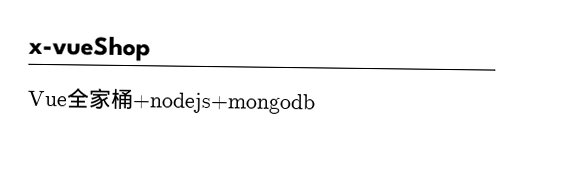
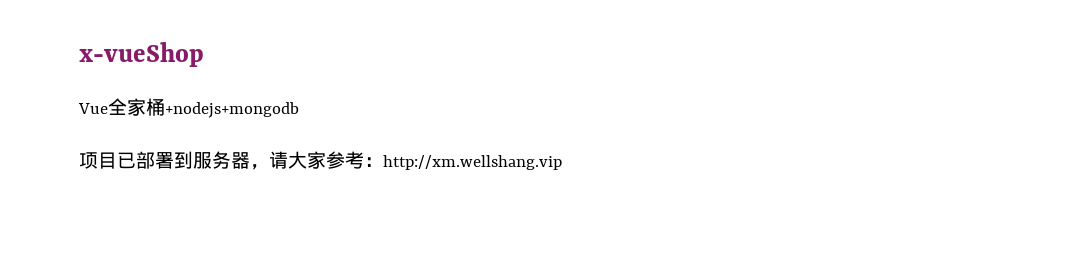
+ 项目已部署到服务器，请大家参考：http://xm.wellshang.vip

